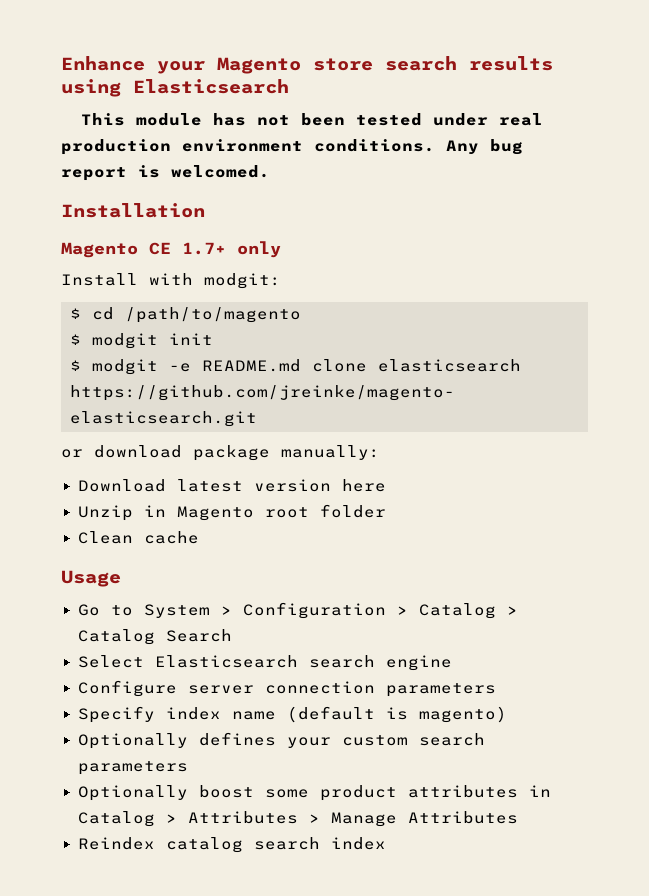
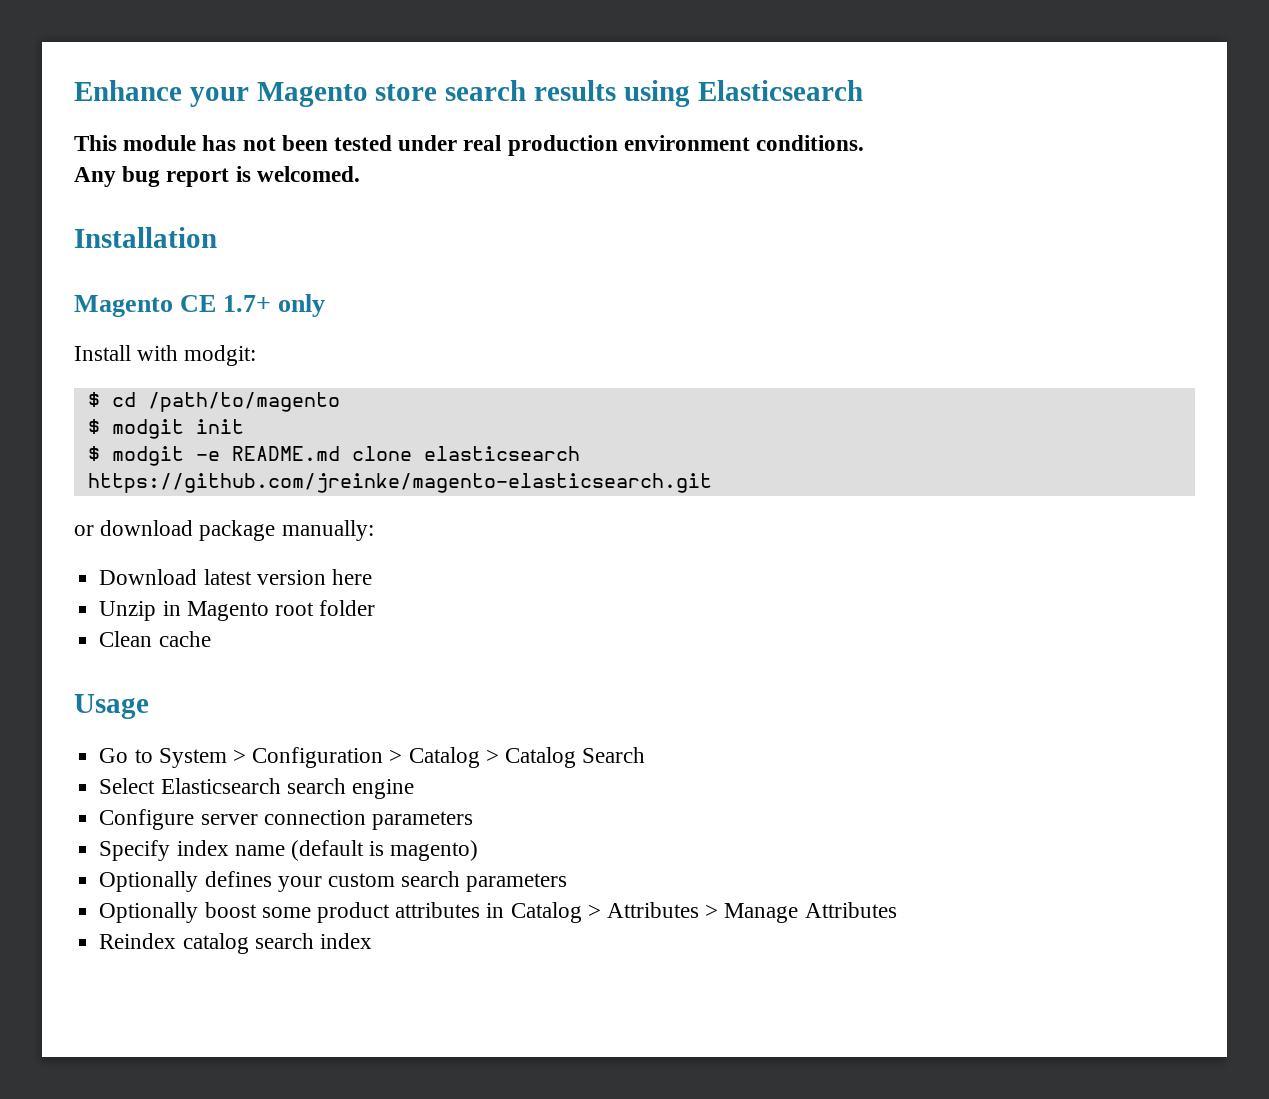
- This module has not been tested under real production environment conditions. Any bug report is welcomed.
+ This module has not been tested under real production environment conditions.
+ Any bug report is welcomed.

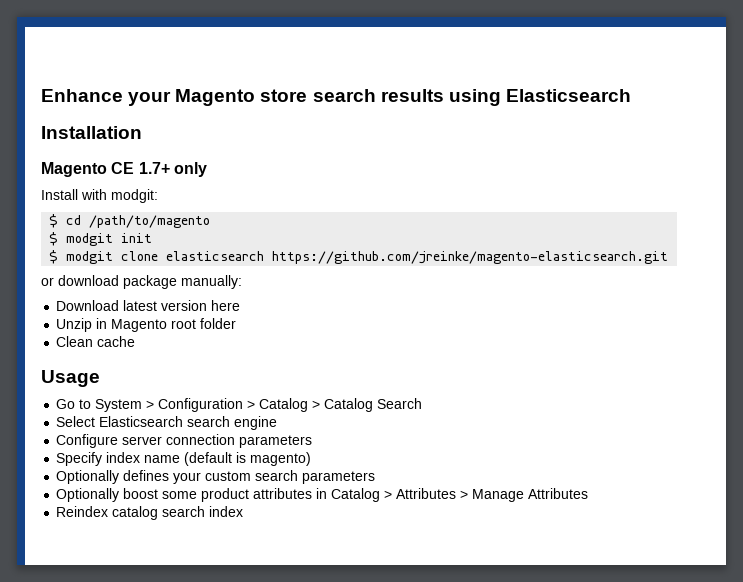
- This module has not been tested under real production environment conditions.
- Any bug report is welcomed.
- $ modgit -e README.md clone elasticsearch https://github.com/jreinke/magento-elasticsearch.git
+ $ modgit clone elasticsearch https://github.com/jreinke/magento-elasticsearch.git

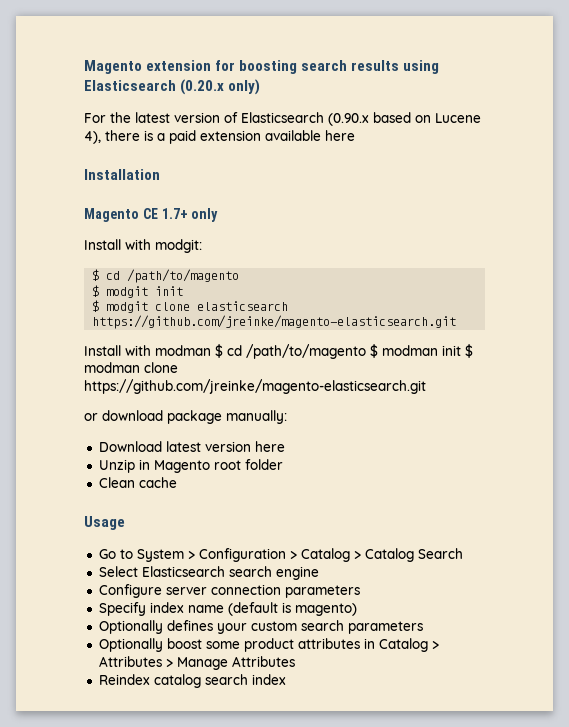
- Enhance your Magento store search results using Elasticsearch
+ Magento extension for boosting search results using Elasticsearch (0.20.x only)
+ For the latest version of Elasticsearch (0.90.x based on Lucene 4), there is a paid extension available here
+ Install with modman $ cd /path/to/magento $ modman init $ modman clone https://github.com/jreinke/magento-elasticsearch.git

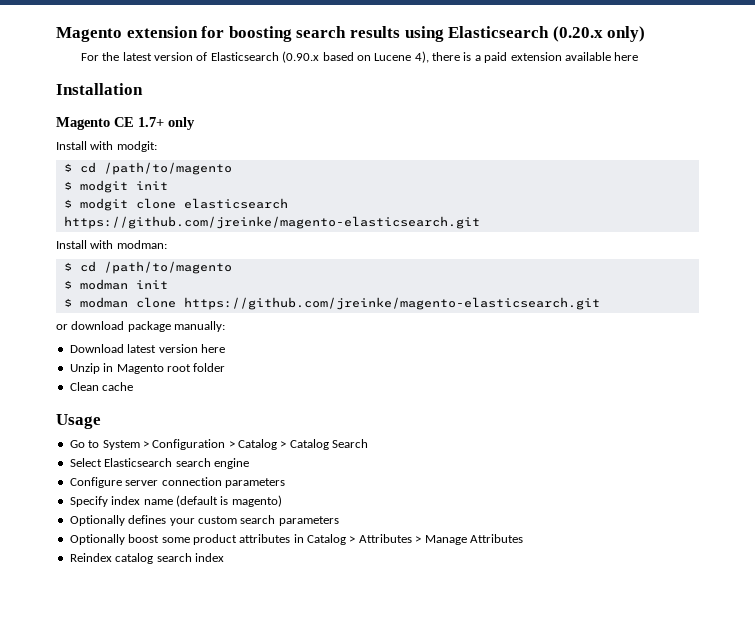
- Install with modman $ cd /path/to/magento $ modman init $ modman clone https://github.com/jreinke/magento-elasticsearch.git
+ Install with modman:
+ $ cd /path/to/magento
+ $ modman init
+ $ modman clone https://github.com/jreinke/magento-elasticsearch.git

